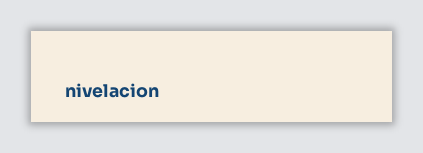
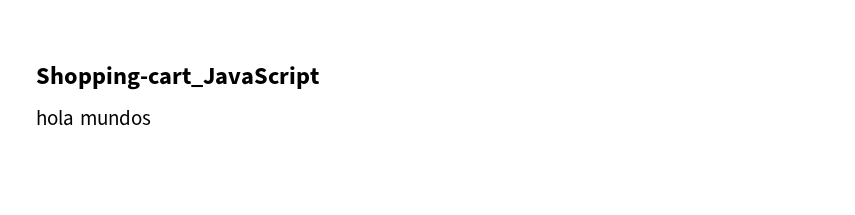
- nivelacion
+ Shopping-cart_JavaScript
+ hola mundos

